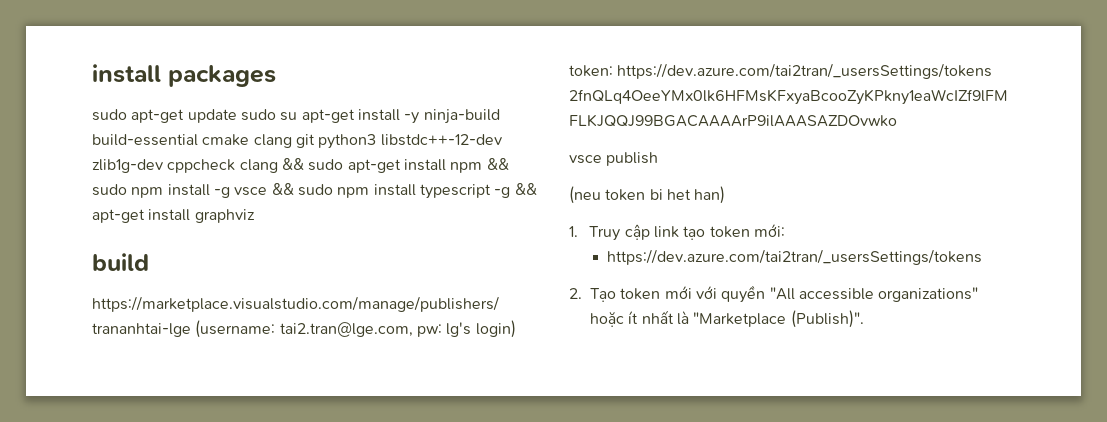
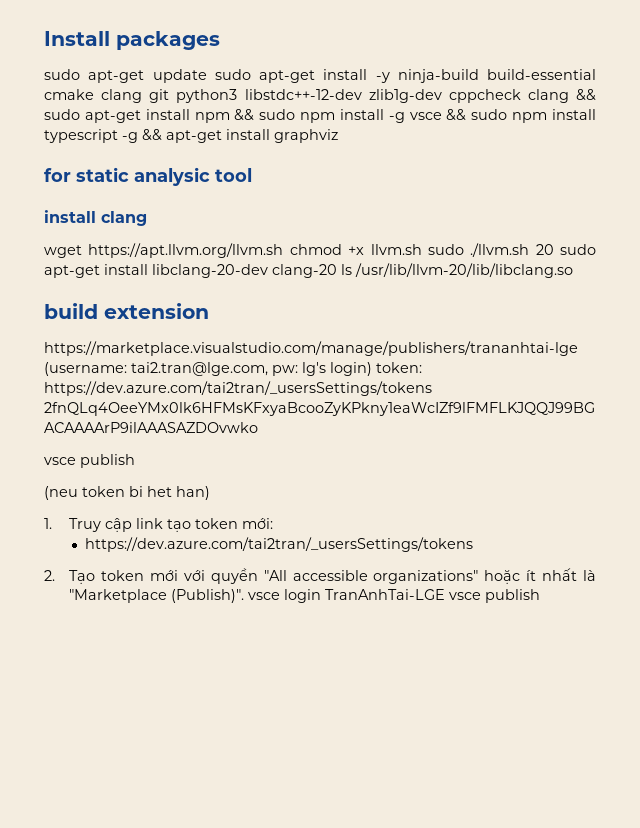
- install packages
+ Install packages
- sudo apt-get update sudo su apt-get install -y ninja-build build-essential cmake clang git python3 libstdc++-12-dev zlib1g-dev cppcheck clang && sudo apt-get install npm && sudo npm install -g vsce && sudo npm install typescript -g && apt-get install graphviz
+ sudo apt-get update sudo apt-get install -y ninja-build build-essential cmake clang git python3 libstdc++-12-dev zlib1g-dev cppcheck clang && sudo apt-get install npm && sudo npm install -g vsce && sudo npm install typescript -g && apt-get install graphviz
+ for static analysic tool
+ install clang
+ wget https://apt.llvm.org/llvm.sh chmod +x llvm.sh sudo ./llvm.sh 20 sudo apt-get install libclang-20-dev clang-20 ls /usr/lib/llvm-20/lib/libclang.so
- build
+ build extension
- 2. Tạo token mới với quyền "All accessible organizations" hoặc ít nhất là "Marketplace (Publish)".
+ 2. Tạo token mới với quyền "All accessible organizations" hoặc ít nhất là "Marketplace (Publish)". vsce login TranAnhTai-LGE vsce publish

